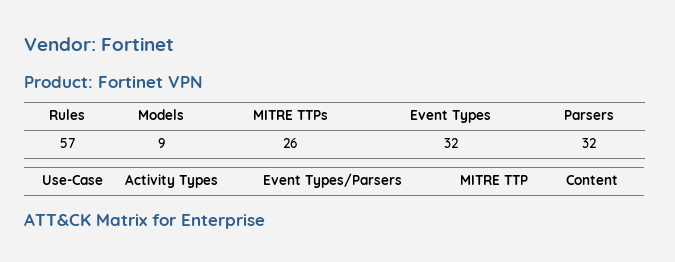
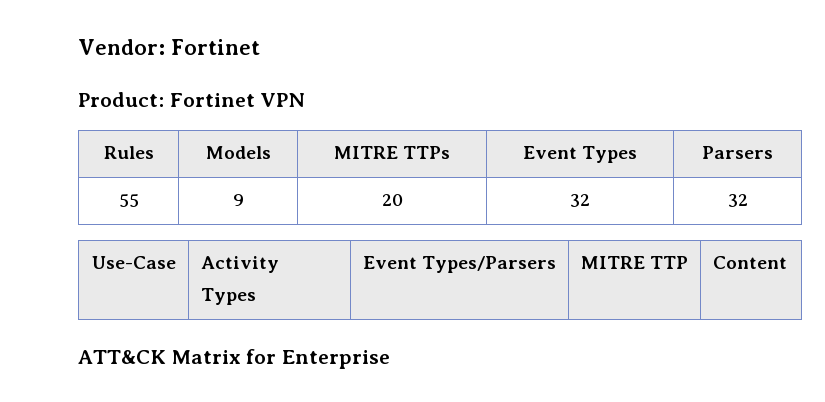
- 57 | 9 | 26 | 32 | 32
+ 55 | 9 | 20 | 32 | 32

